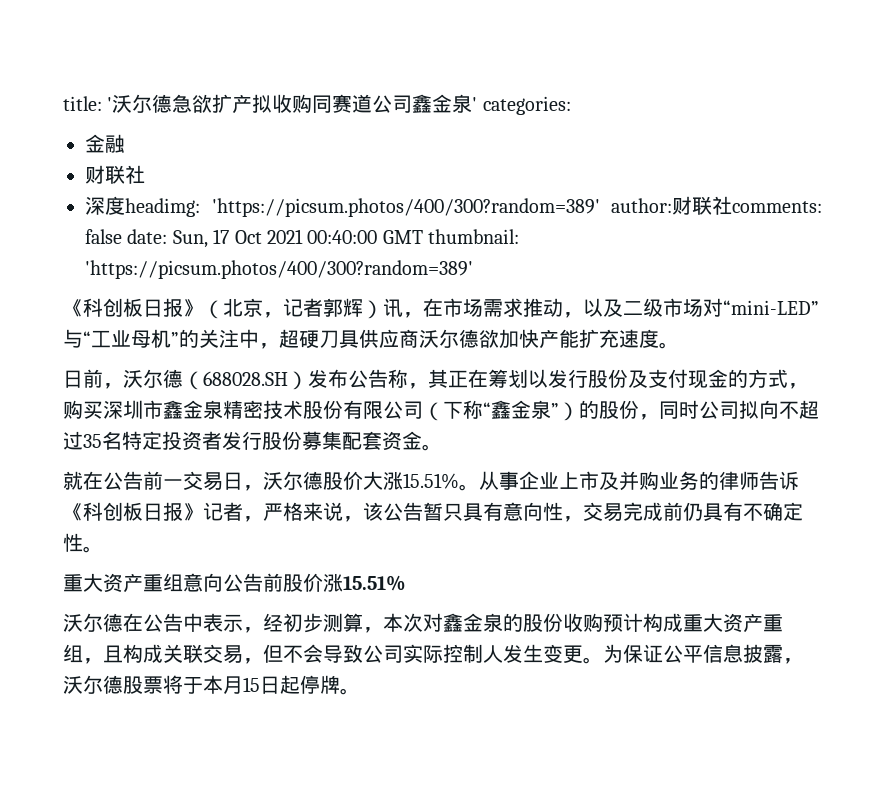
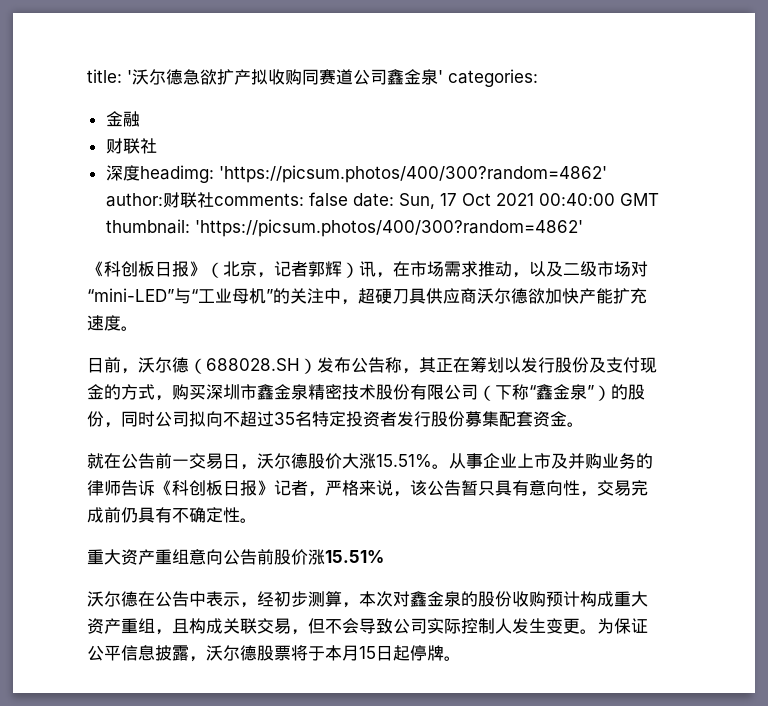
- 深度headimg: 'https://picsum.photos/400/300?random=389' author:财联社comments: false date: Sun, 17 Oct 2021 00:40:00 GMT thumbnail: 'https://picsum.photos/400/300?random=389'
+ 深度headimg: 'https://picsum.photos/400/300?random=4862' author:财联社comments: false date: Sun, 17 Oct 2021 00:40:00 GMT thumbnail: 'https://picsum.photos/400/300?random=4862'

